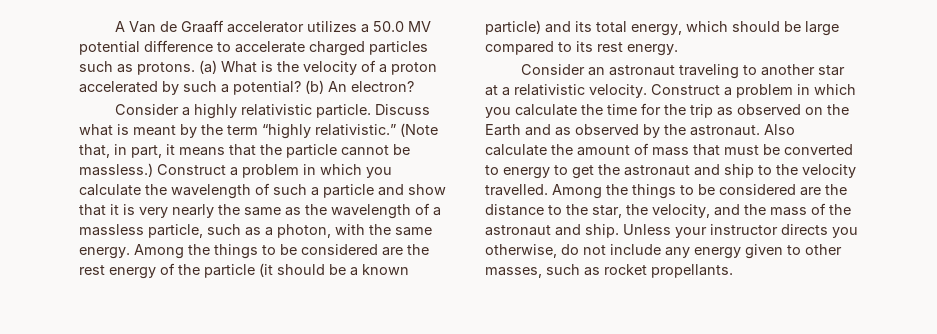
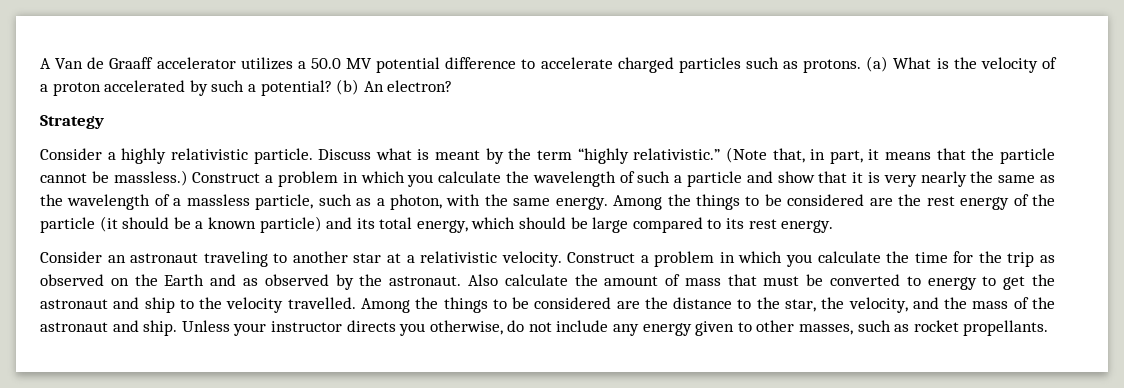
+ Strategy

